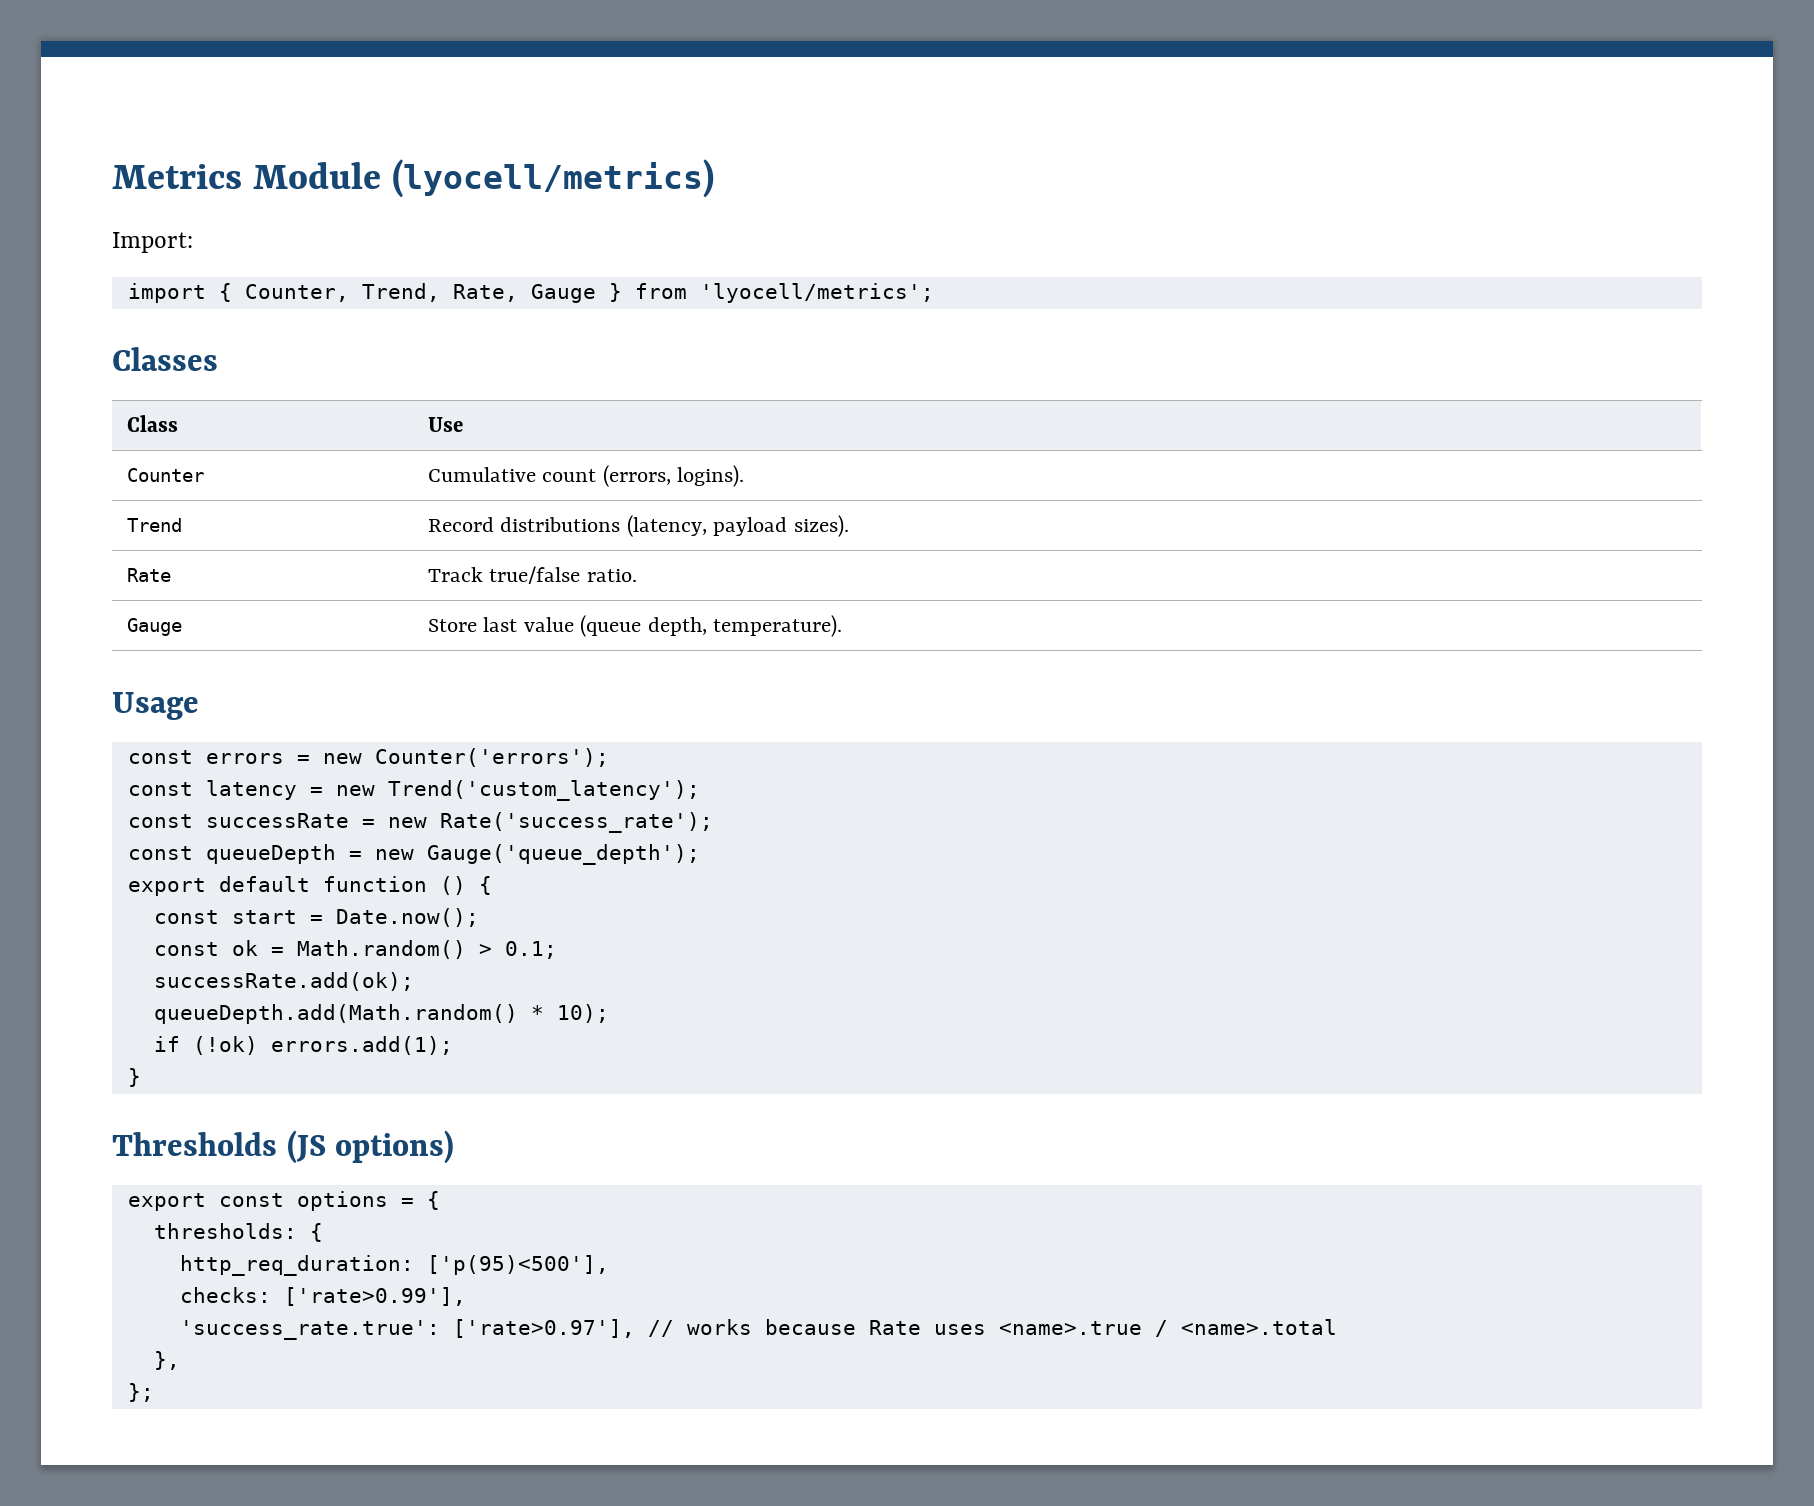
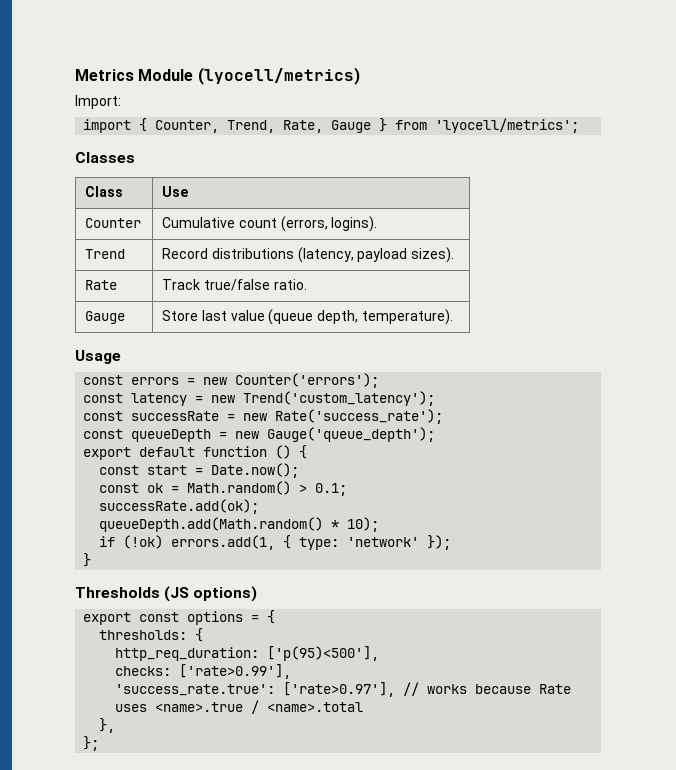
- if (!ok) errors.add(1);
+ if (!ok) errors.add(1, { type: 'network' });

